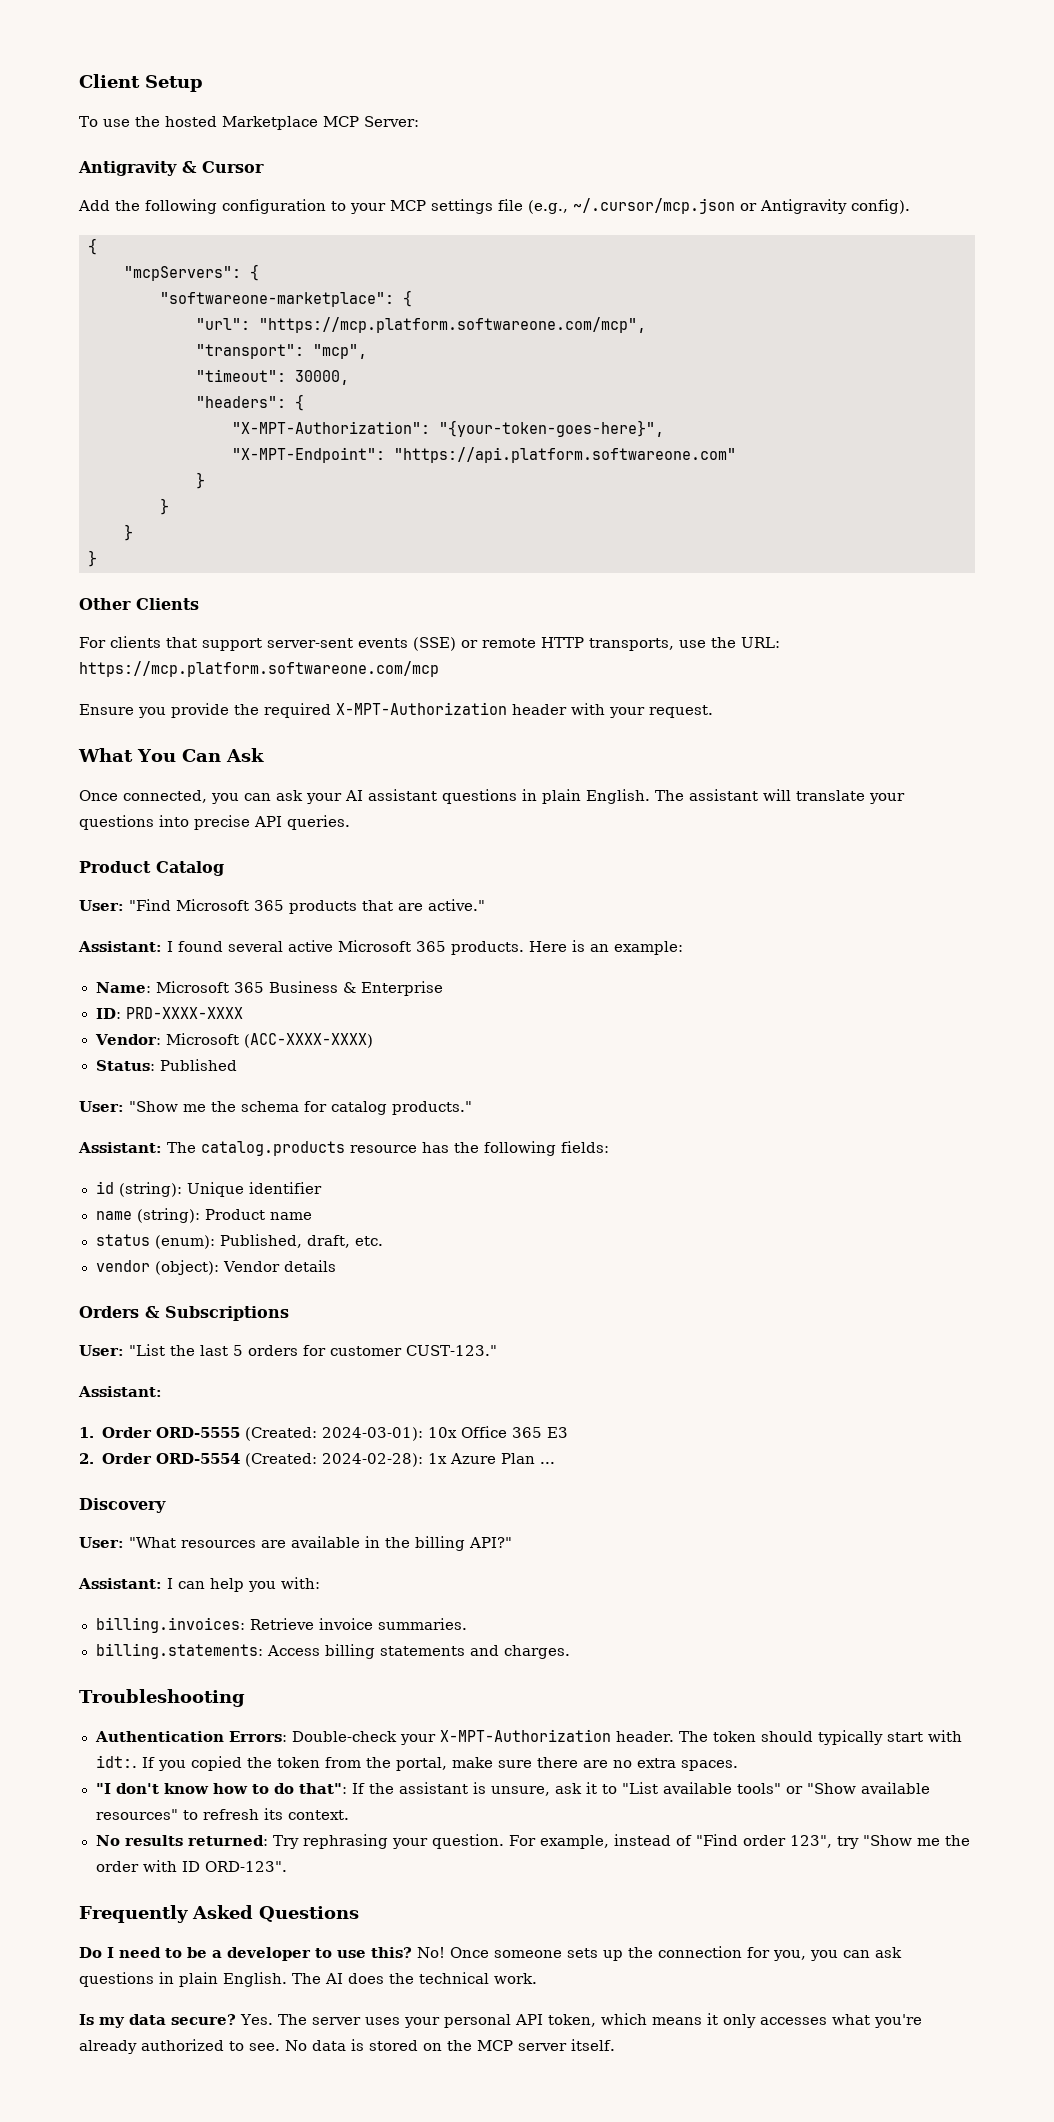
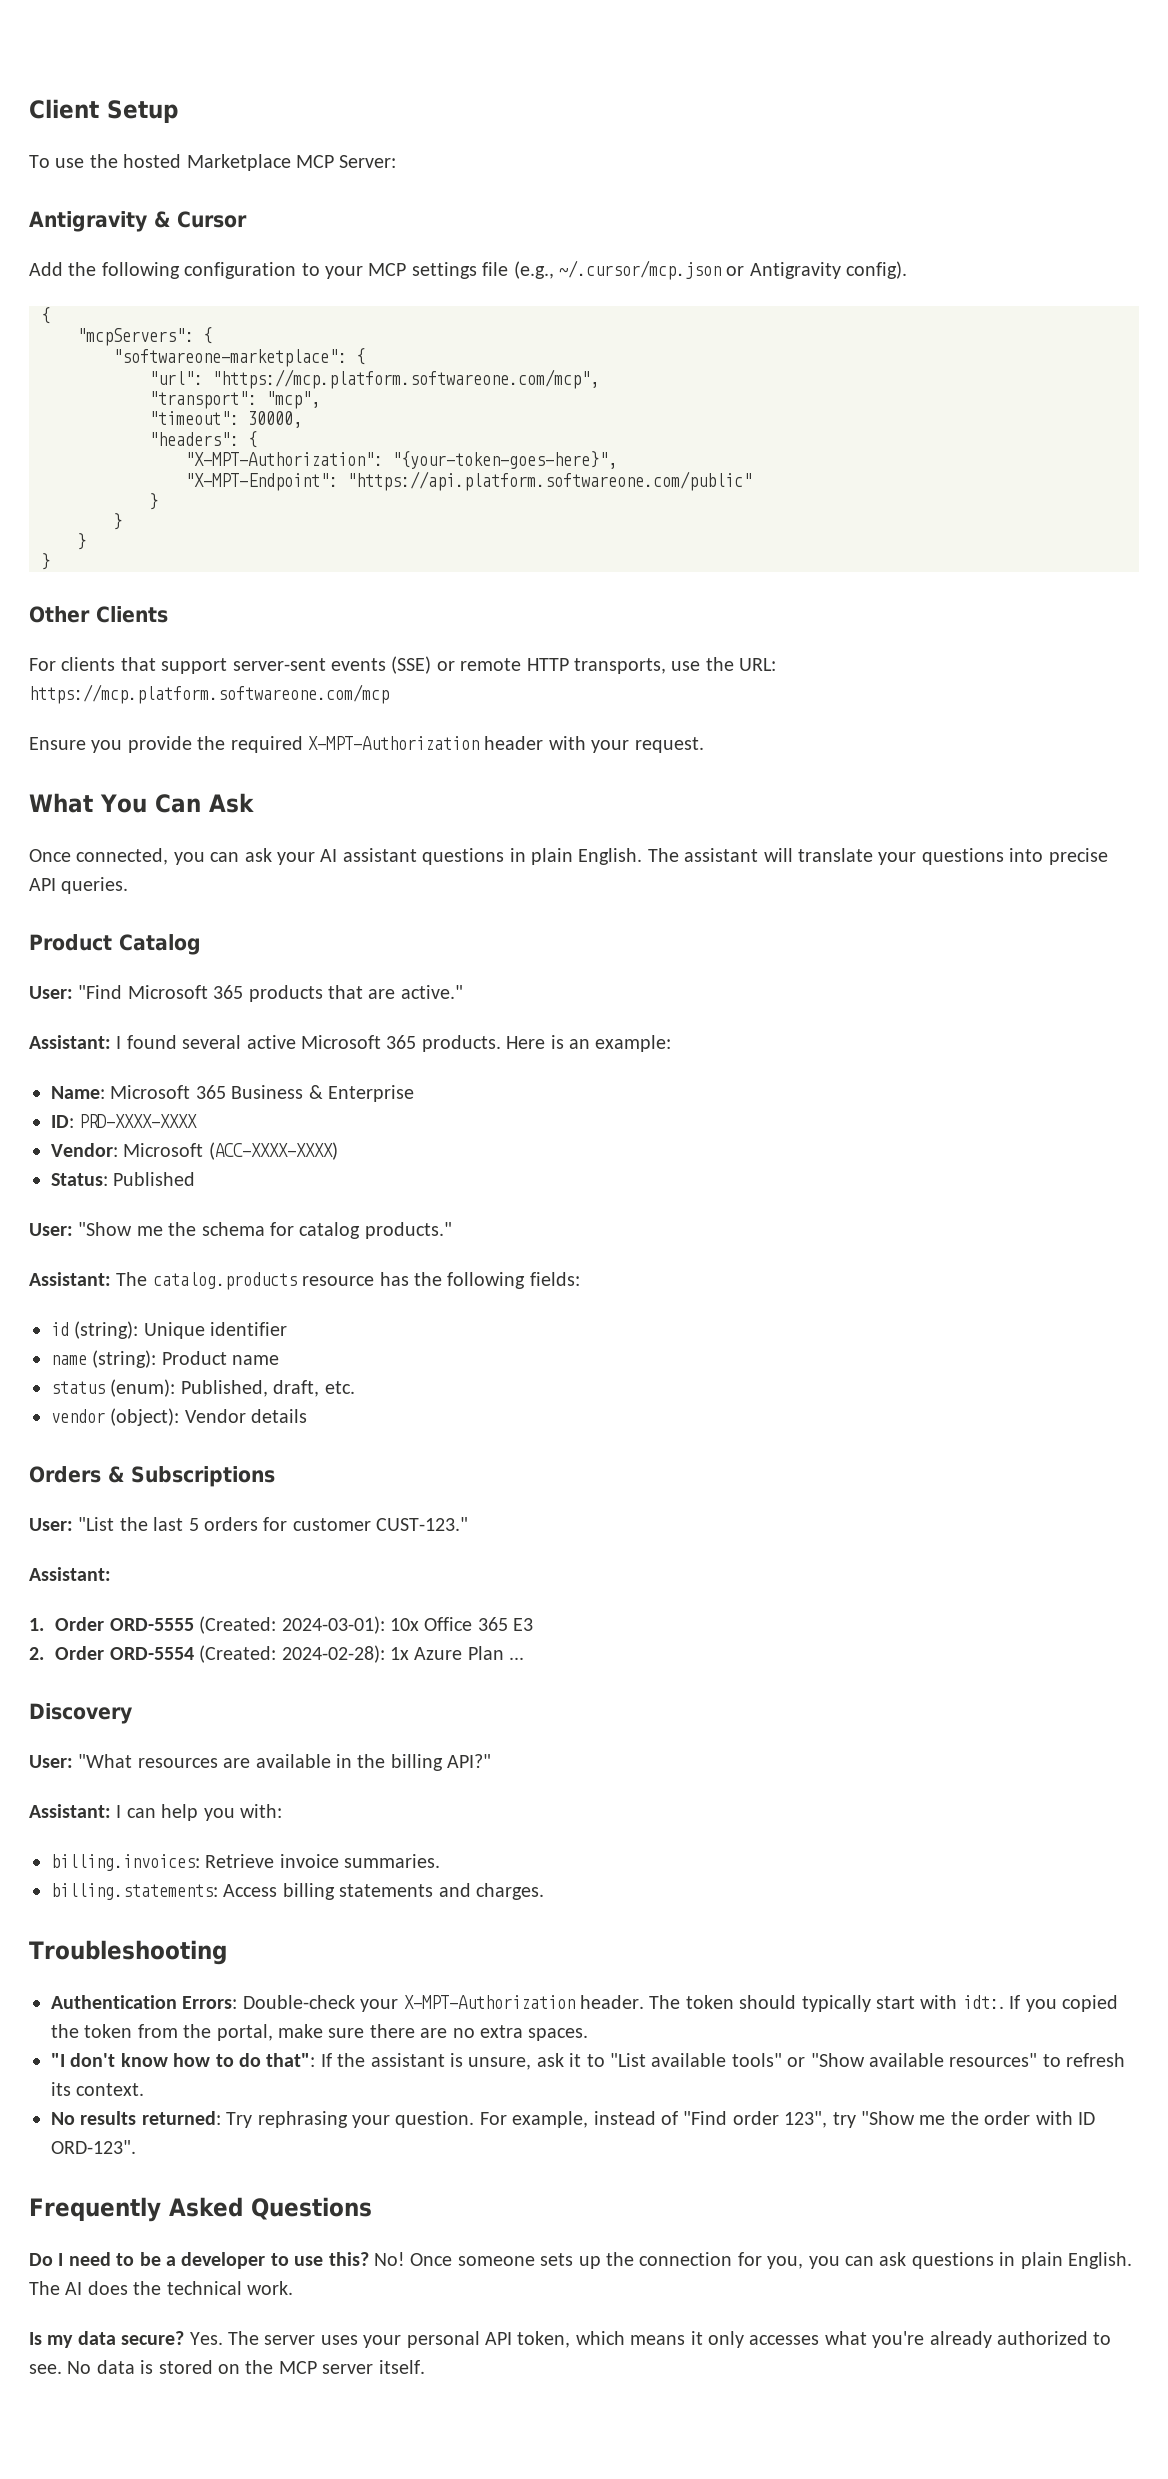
- "X-MPT-Endpoint": "https://api.platform.softwareone.com"
+ "X-MPT-Endpoint": "https://api.platform.softwareone.com/public"

